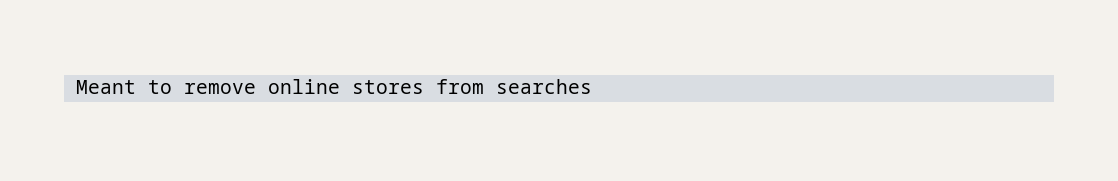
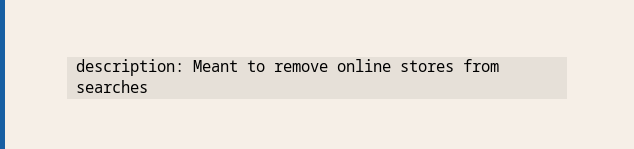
- Meant to remove online stores from searches
+ description: Meant to remove online stores from searches

